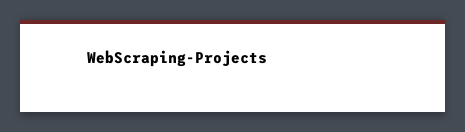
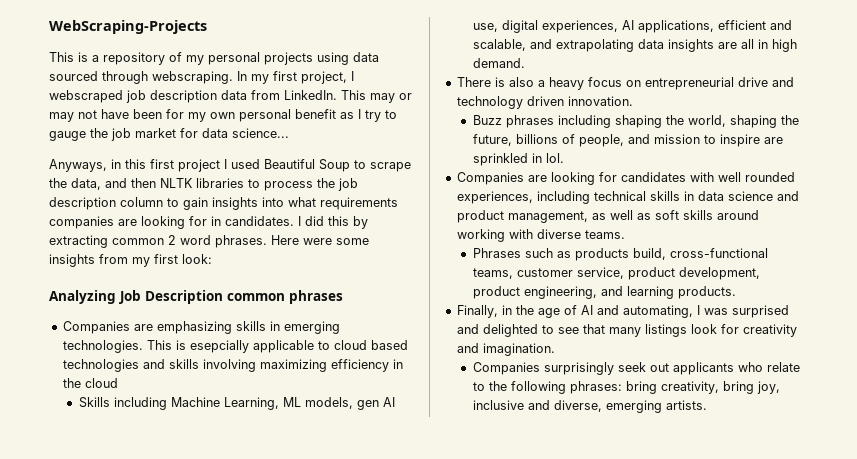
+ This is a repository of my personal projects using data sourced through webscraping. In my first project, I webscraped job description data from LinkedIn. This may or may not have been for my own personal benefit as I try to gauge the job market for data science...
+ Anyways, in this first project I used Beautiful Soup to scrape the data, and then NLTK libraries to process the job description column to gain insights into what requirements companies are looking for in candidates. I did this by extracting common 2 word phrases. Here were some insights from my first look:
+ Analyzing Job Description common phrases
+ Companies are emphasizing skills in emerging technologies. This is esepcially applicable to cloud based technologies and skills involving maximizing efficiency in the cloud
+ Skills including Machine Learning, ML models, gen AI use, digital experiences, AI applications, efficient and scalable, and extrapolating data insights are all in high demand.
+ There is also a heavy focus on entrepreneurial drive and technology driven innovation.
+ Buzz phrases including shaping the world, shaping the future, billions of people, and mission to inspire are sprinkled in lol.
+ Companies are looking for candidates with well rounded experiences, including technical skills in data science and product management, as well as soft skills around working with diverse teams.
+ Phrases such as products build, cross-functional teams, customer service, product development, product engineering, and learning products.
+ Finally, in the age of AI and automating, I was surprised and delighted to see that many listings look for creativity and imagination.
+ Companies surprisingly seek out applicants who relate to the following phrases: bring creativity, bring joy, inclusive and diverse, emerging artists.

